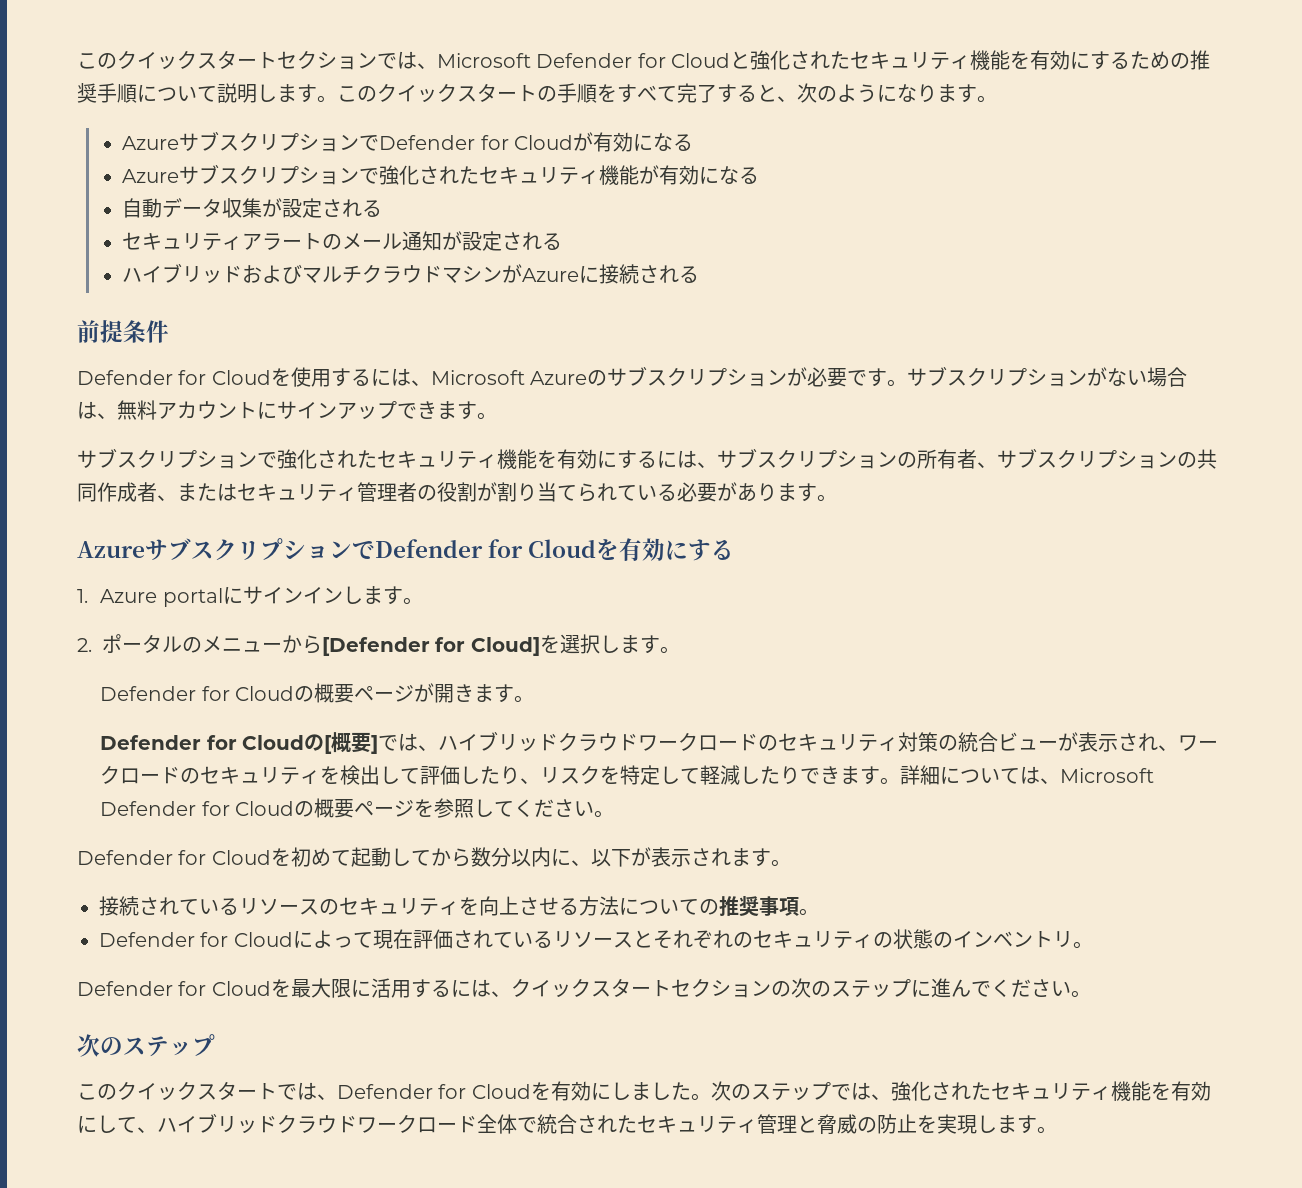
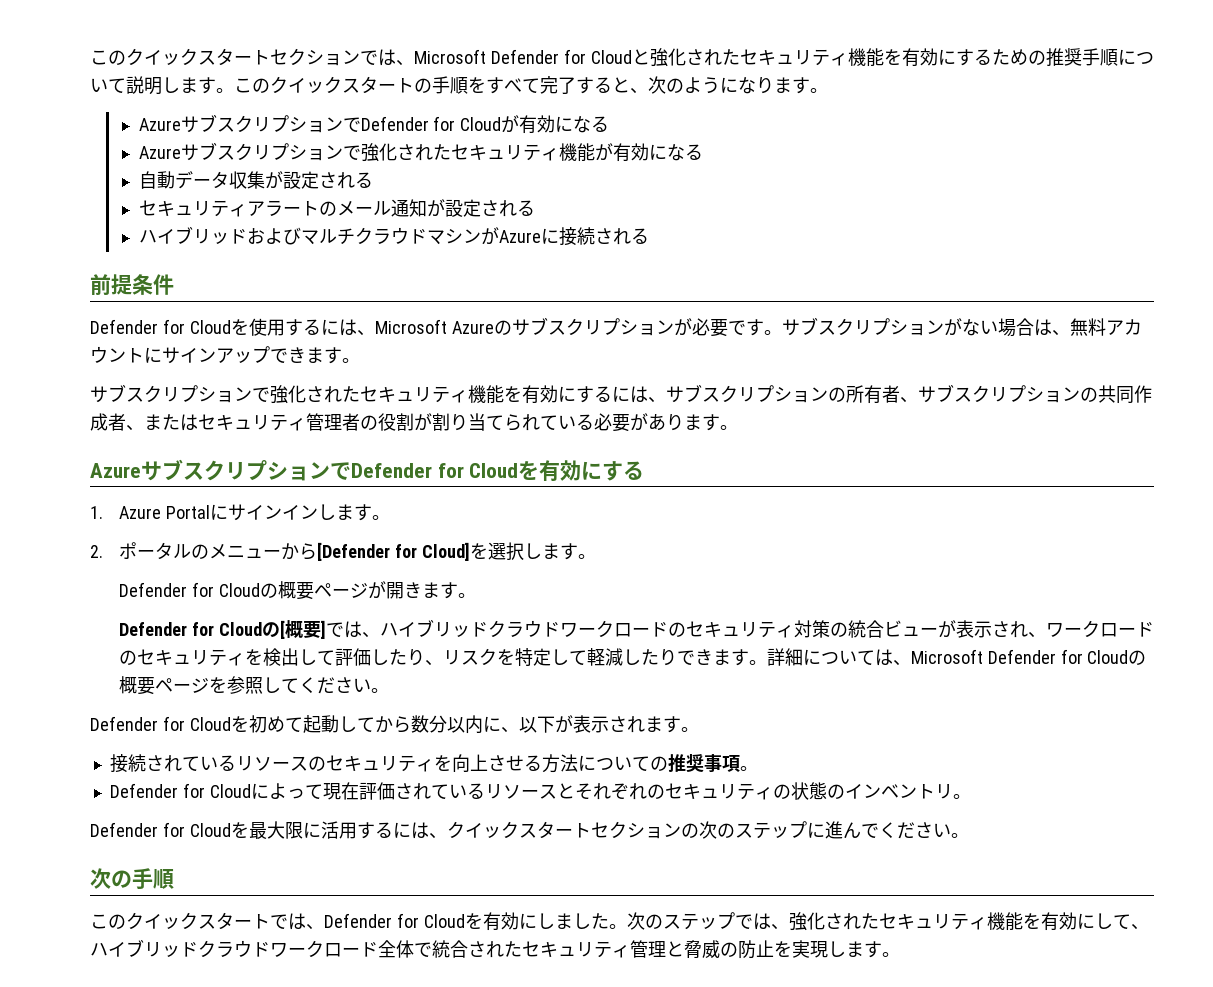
- 1. Azure portalにサインインします。
+ 1. Azure Portalにサインインします。
  Defender for Cloudを最大限に活用するには、クイックスタートセクションの次のステップに進んでください。
- 次のステップ
+ 次の手順

